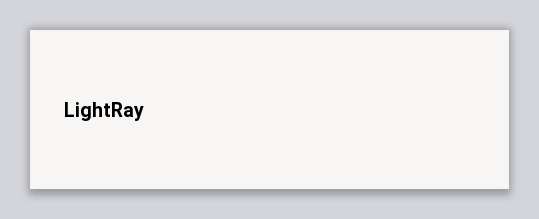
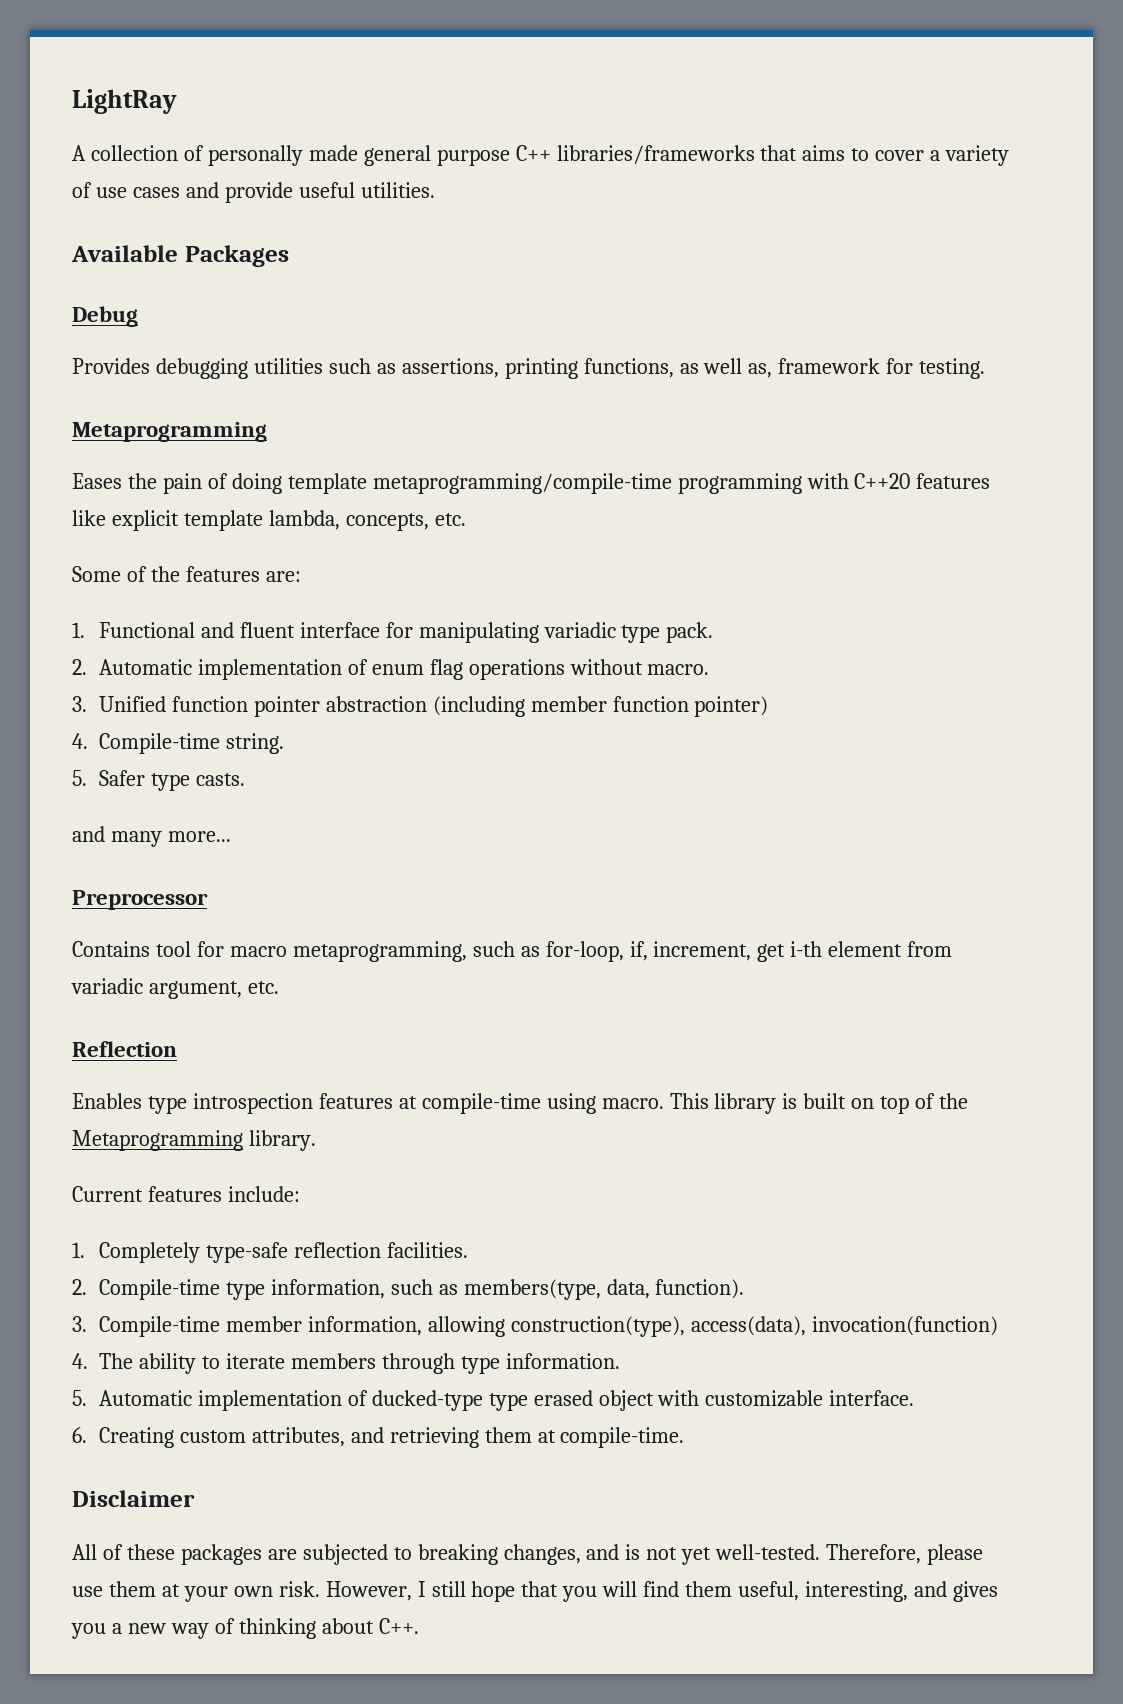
+ A collection of personally made general purpose C++ libraries/frameworks that aims to cover a variety of use cases and provide useful utilities.
+ Available Packages
+ Debug
+ Provides debugging utilities such as assertions, printing functions, as well as, framework for testing.
+ Metaprogramming
+ Eases the pain of doing template metaprogramming/compile-time programming with C++20 features like explicit template lambda, concepts, etc.
+ Some of the features are:
+ 1. Functional and fluent interface for manipulating variadic type pack.
+ 2. Automatic implementation of enum flag operations without macro.
+ 3. Unified function pointer abstraction (including member function pointer)
+ 4. Compile-time string.
+ 5. Safer type casts.
+ and many more...
+ Preprocessor
+ Contains tool for macro metaprogramming, such as for-loop, if, increment, get i-th element from variadic argument, etc.
+ Reflection
+ Enables type introspection features at compile-time using macro. This library is built on top of the Metaprogramming library.
+ Current features include:
+ 1. Completely type-safe reflection facilities.
+ 2. Compile-time type information, such as members(type, data, function).
+ 3. Compile-time member information, allowing construction(type), access(data), invocation(function)
+ 4. The ability to iterate members through type information.
+ 5. Automatic implementation of ducked-type type erased object with customizable interface.
+ 6. Creating custom attributes, and retrieving them at compile-time.
+ Disclaimer
+ All of these packages are subjected to breaking changes, and is not yet well-tested. Therefore, please use them at your own risk. However, I still hope that you will find them useful, interesting, and gives you a new way of thinking about C++.

